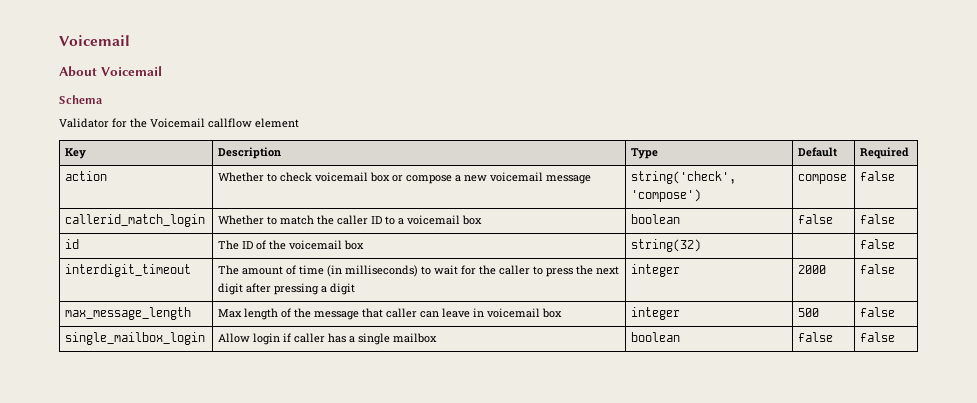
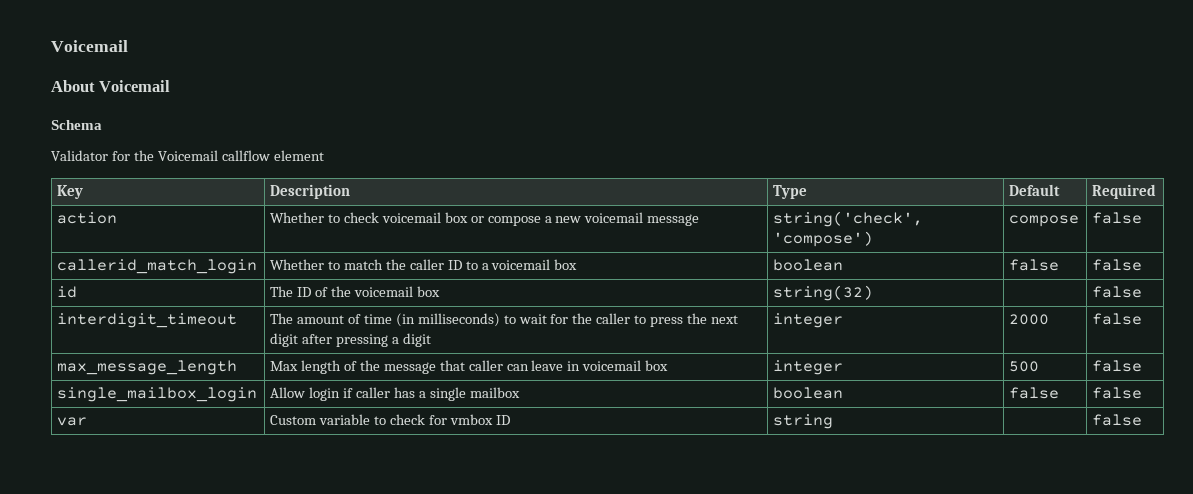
+ var | Custom variable to check for vmbox ID | string | | false

